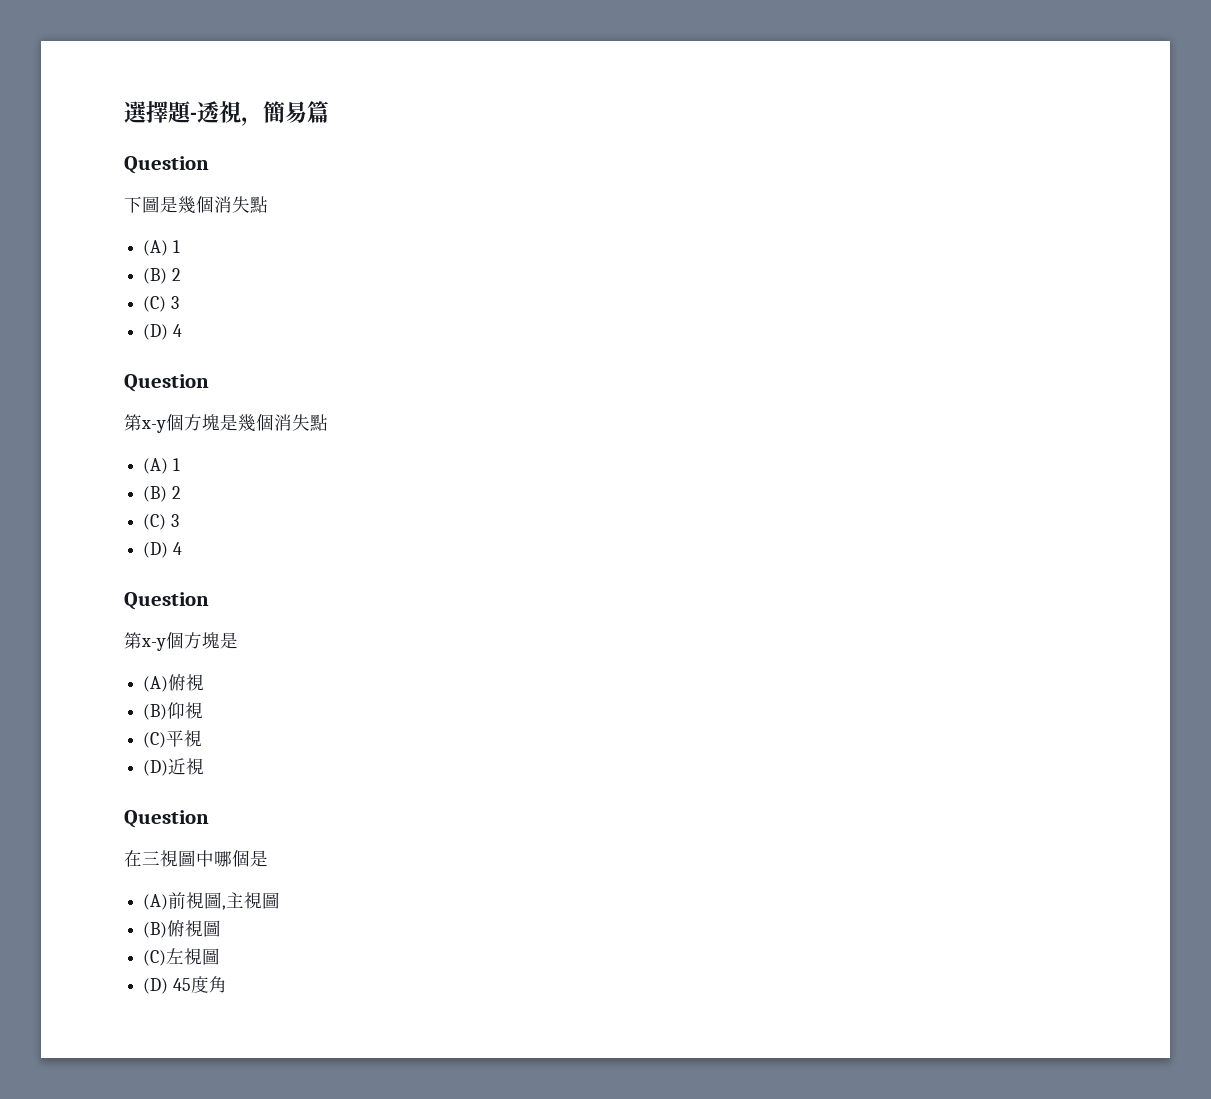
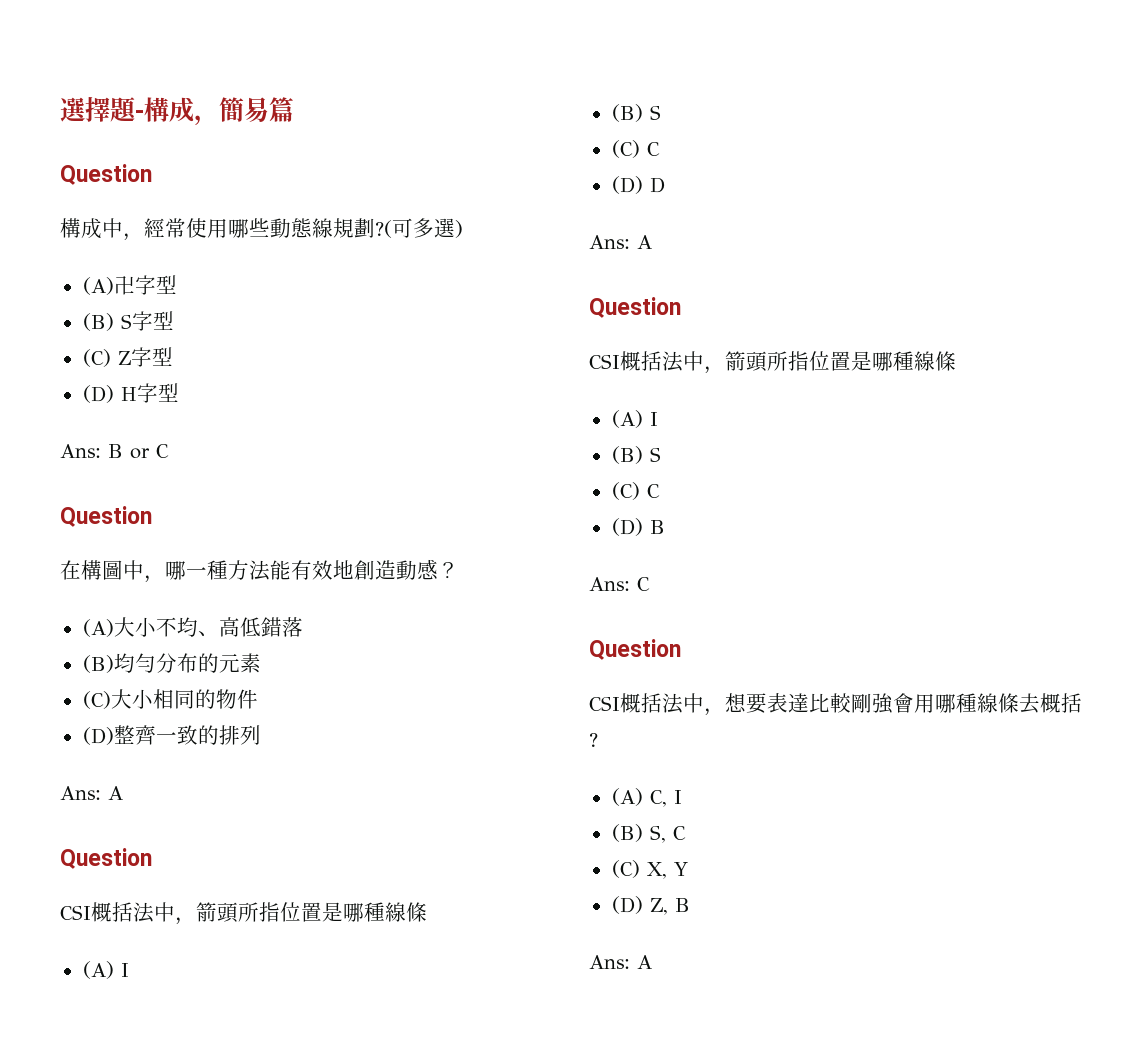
- 選擇題-透視，簡易篇
+ 選擇題-構成，簡易篇
- 下圖是幾個消失點
- (A) 1
- (B) 2
- (C) 3
- (D) 4
+ 構成中，經常使用哪些動態線規劃?(可多選)
+ (A)卍字型
+ (B) S字型
+ (C) Z字型
+ (D) H字型
+ Ans: B or C
  Question
- 第x-y個方塊是幾個消失點
- (A) 1
- (B) 2
- (C) 3
- (D) 4
+ 在構圖中，哪一種方法能有效地創造動感？
+ (A)大小不均、高低錯落
+ (B)均勻分布的元素
+ (C)大小相同的物件
+ (D)整齊一致的排列
+ Ans: A
  Question
- 第x-y個方塊是
- (A)俯視
- (B)仰視
- (C)平視
- (D)近視
+ CSI概括法中，箭頭所指位置是哪種線條
+ (A) I
+ (B) S
+ (C) C
+ (D) D
+ Ans: A
  Question
- 在三視圖中哪個是
- (A)前視圖,主視圖
- (B)俯視圖
- (C)左視圖
- (D) 45度角
+ CSI概括法中，箭頭所指位置是哪種線條
+ (A) I
+ (B) S
+ (C) C
+ (D) B
+ Ans: C
+ Question
+ CSI概括法中，想要表達比較剛強會用哪種線條去概括?
+ (A) C, I
+ (B) S, C
+ (C) X, Y
+ (D) Z, B
+ Ans: A

